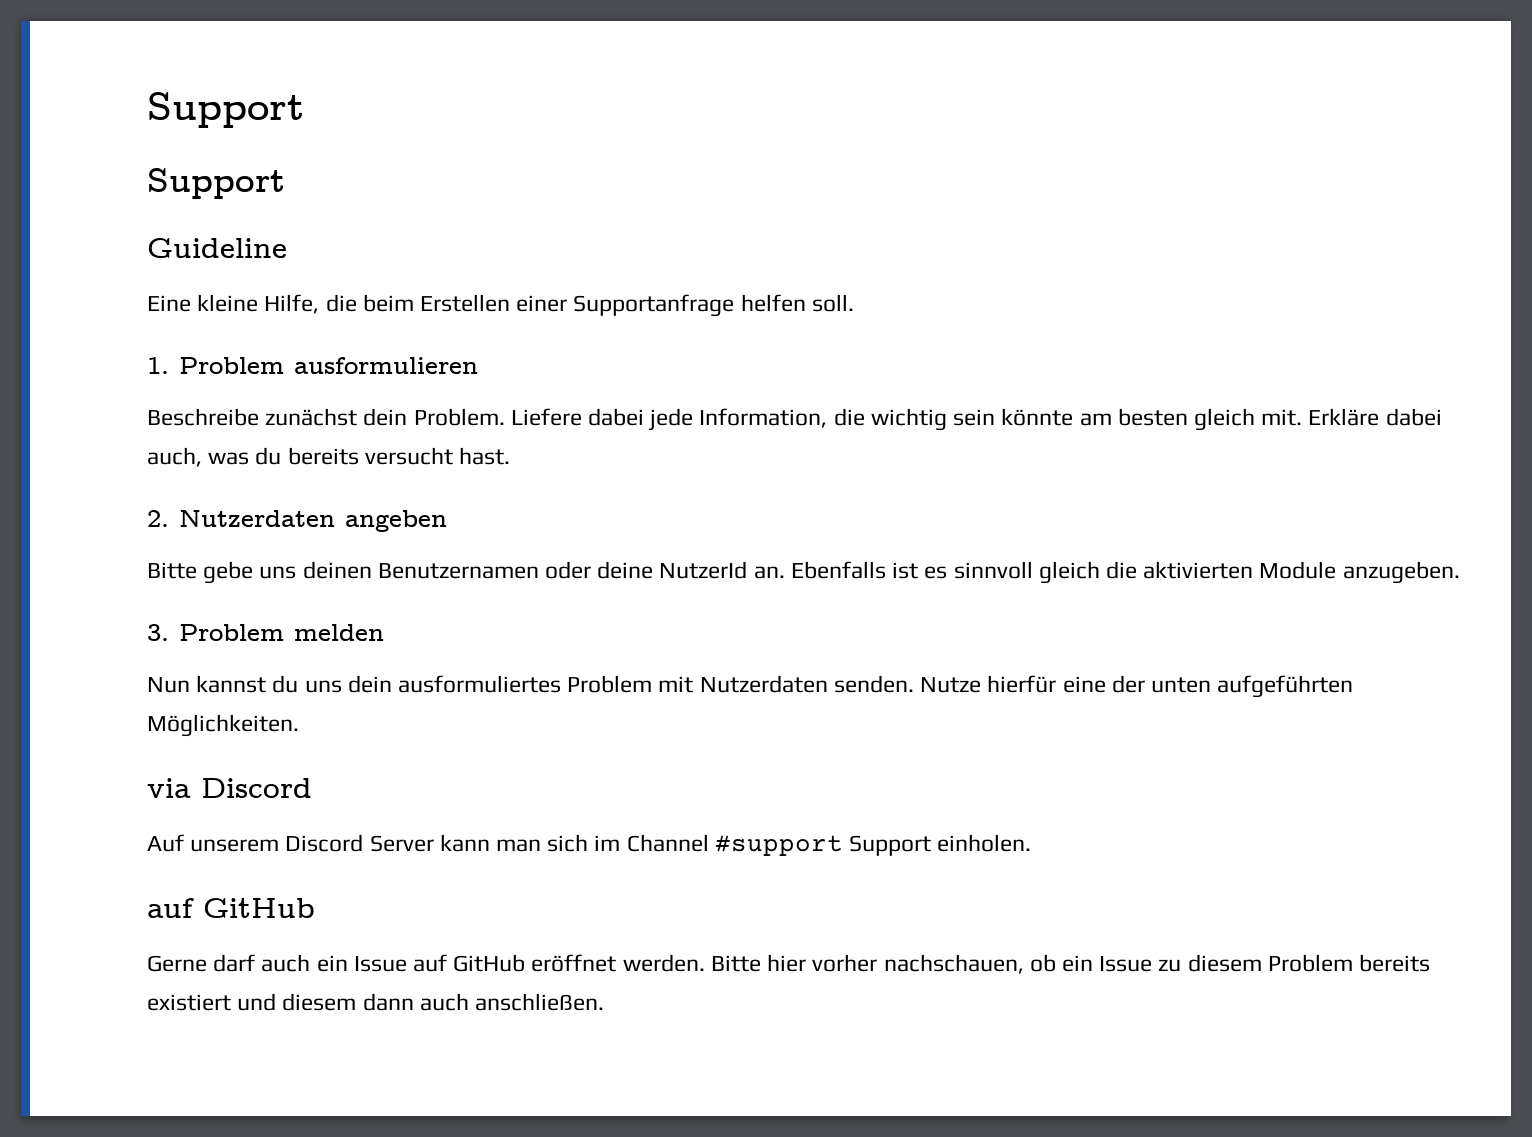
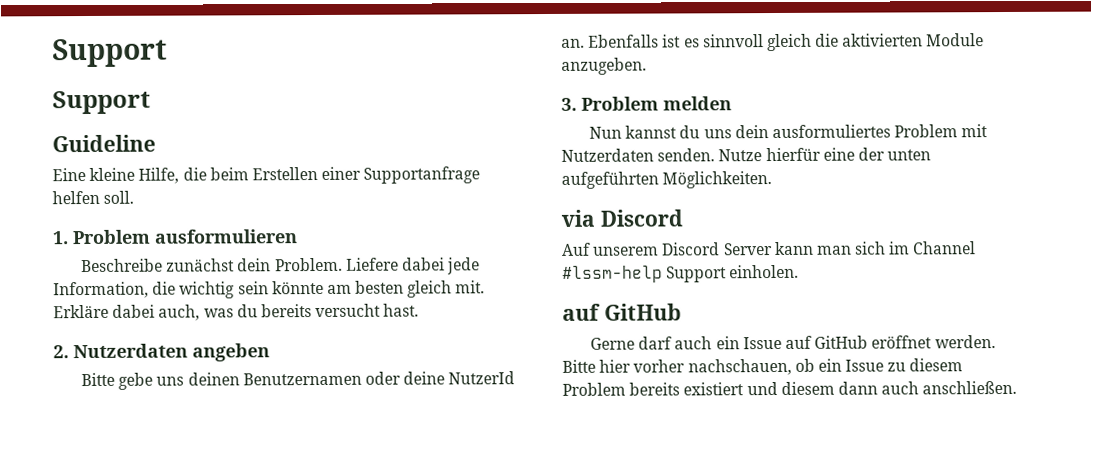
- Auf unserem Discord Server kann man sich im Channel #support Support einholen.
+ Auf unserem Discord Server kann man sich im Channel #lssm-help Support einholen.

